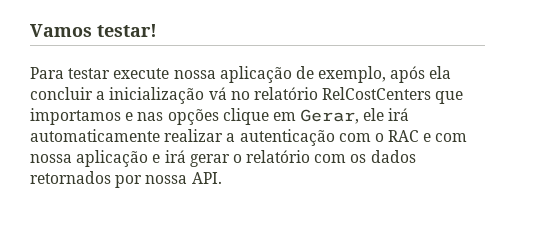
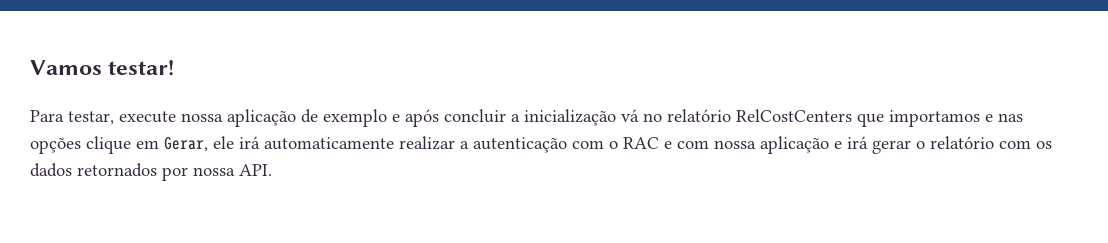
- Para testar execute nossa aplicação de exemplo, após ela concluir a inicialização vá no relatório RelCostCenters que importamos e nas opções clique em Gerar, ele irá automaticamente realizar a autenticação com o RAC e com nossa aplicação e irá gerar o relatório com os dados retornados por nossa API.
+ Para testar, execute nossa aplicação de exemplo e após concluir a inicialização vá no relatório RelCostCenters que importamos e nas opções clique em Gerar, ele irá automaticamente realizar a autenticação com o RAC e com nossa aplicação e irá gerar o relatório com os dados retornados por nossa API.

